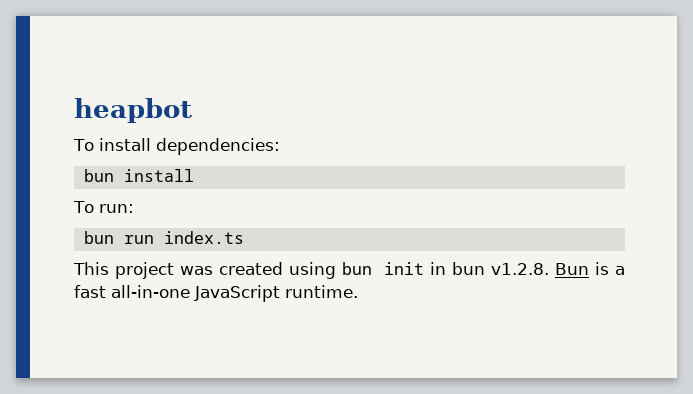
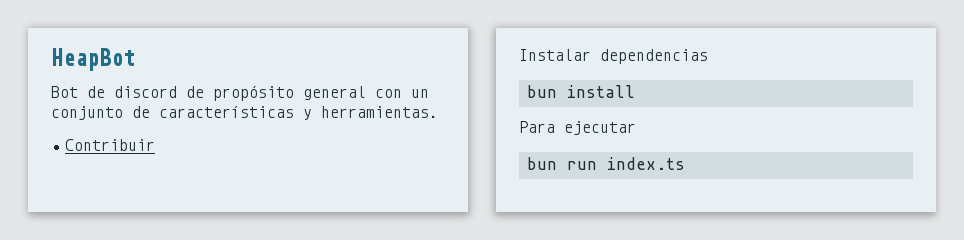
- heapbot
- To install dependencies:
+ HeapBot
+ Bot de discord de propósito general con un conjunto de características y herramientas.
+ Contribuir
+ Instalar dependencias
- To run:
+ Para ejecutar
- This project was created using bun init in bun v1.2.8. Bun is a fast all-in-one JavaScript runtime.

